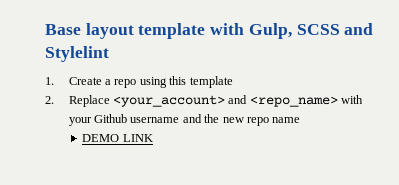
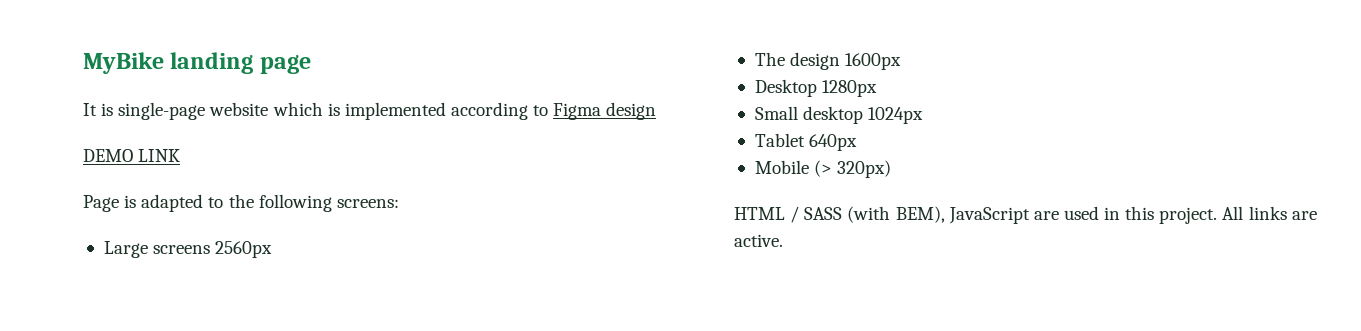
- Base layout template with Gulp, SCSS and Stylelint
- 1. Create a repo using this template
- 2. Replace <your_account> and <repo_name> with your Github username and the new repo name
+ MyBike landing page
+ It is single-page website which is implemented according to Figma design
  DEMO LINK
+ Page is adapted to the following screens:
+ Large screens 2560px
+ The design 1600px
+ Desktop 1280px
+ Small desktop 1024px
+ Tablet 640px
+ Mobile (> 320px)
+ HTML / SASS (with BEM), JavaScript are used in this project. All links are active.

